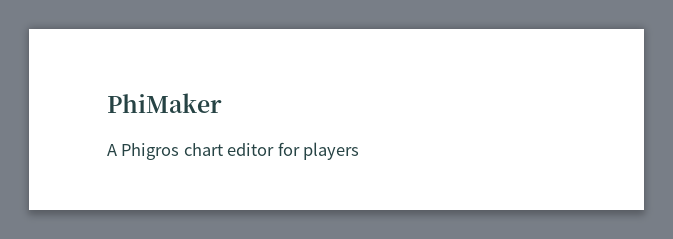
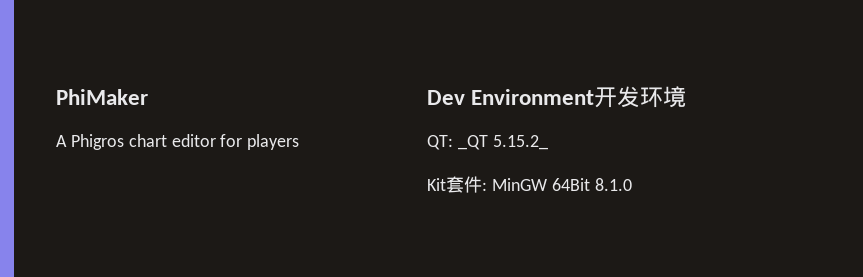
+ Dev Environment开发环境
+ QT: _QT 5.15.2_
+ Kit套件: MinGW 64Bit 8.1.0

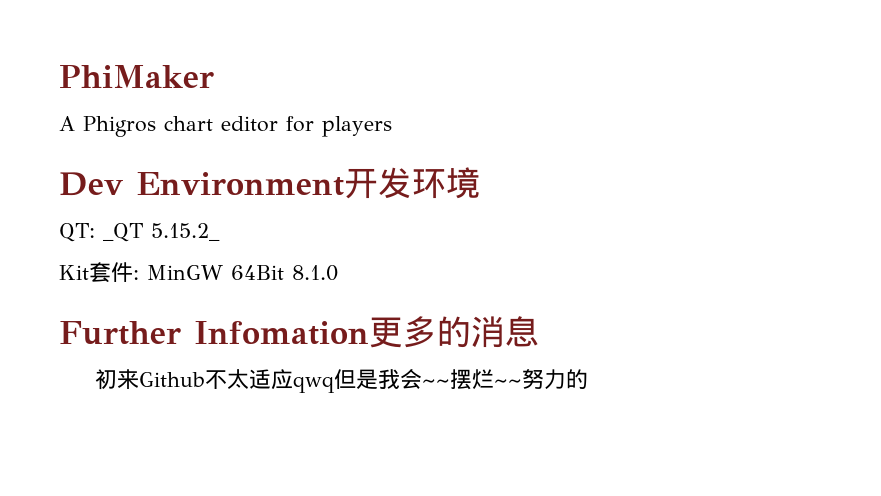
+ Further Infomation更多的消息
+ 初来Github不太适应qwq但是我会~~摆烂~~努力的

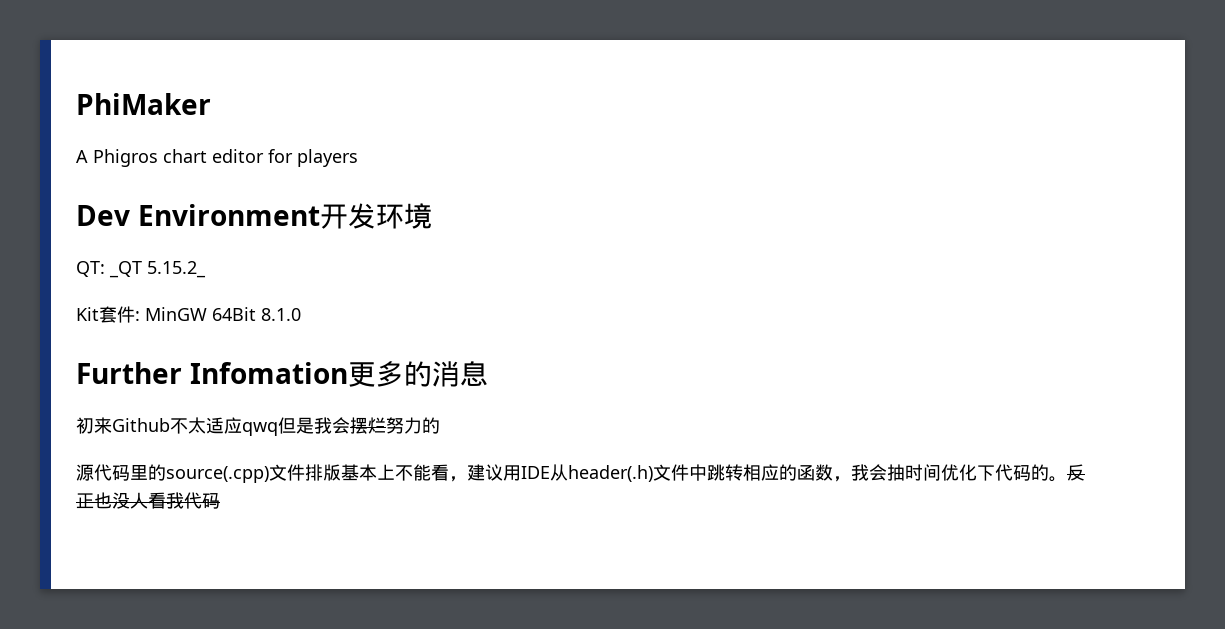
- 初来Github不太适应qwq但是我会~~摆烂~~努力的
+ 初来Github不太适应qwq但是我会摆烂努力的
+ 源代码里的source(.cpp)文件排版基本上不能看，建议用IDE从header(.h)文件中跳转相应的函数，我会抽时间优化下代码的。反正也没人看我代码

